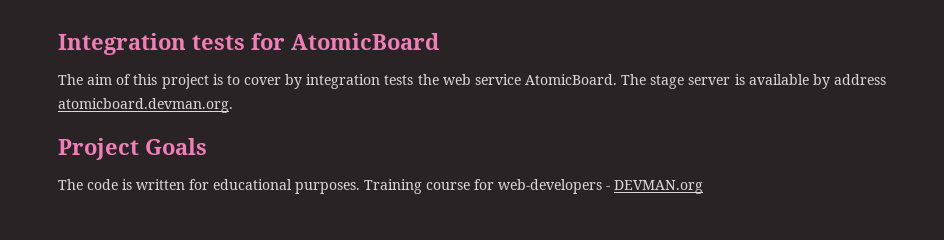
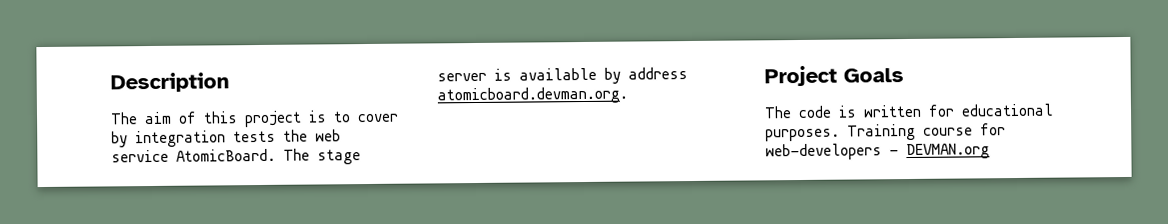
- Integration tests for AtomicBoard
+ Description

